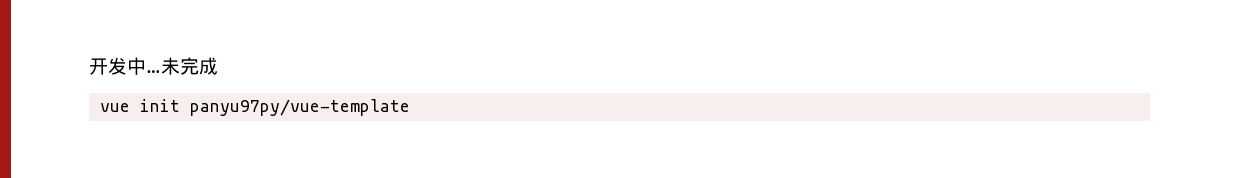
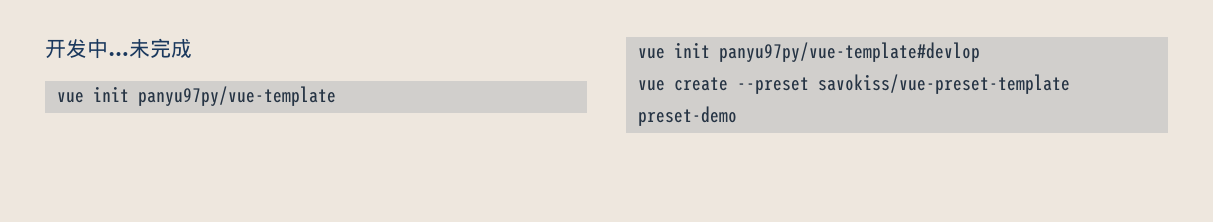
+ vue init panyu97py/vue-template#devlop
+ vue create --preset savokiss/vue-preset-template preset-demo

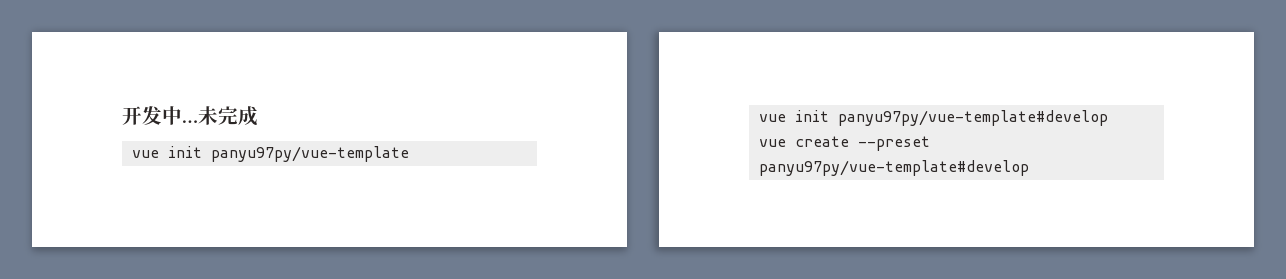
- vue init panyu97py/vue-template#devlop
+ vue init panyu97py/vue-template#develop
- vue create --preset savokiss/vue-preset-template preset-demo
+ vue create --preset panyu97py/vue-template#develop

